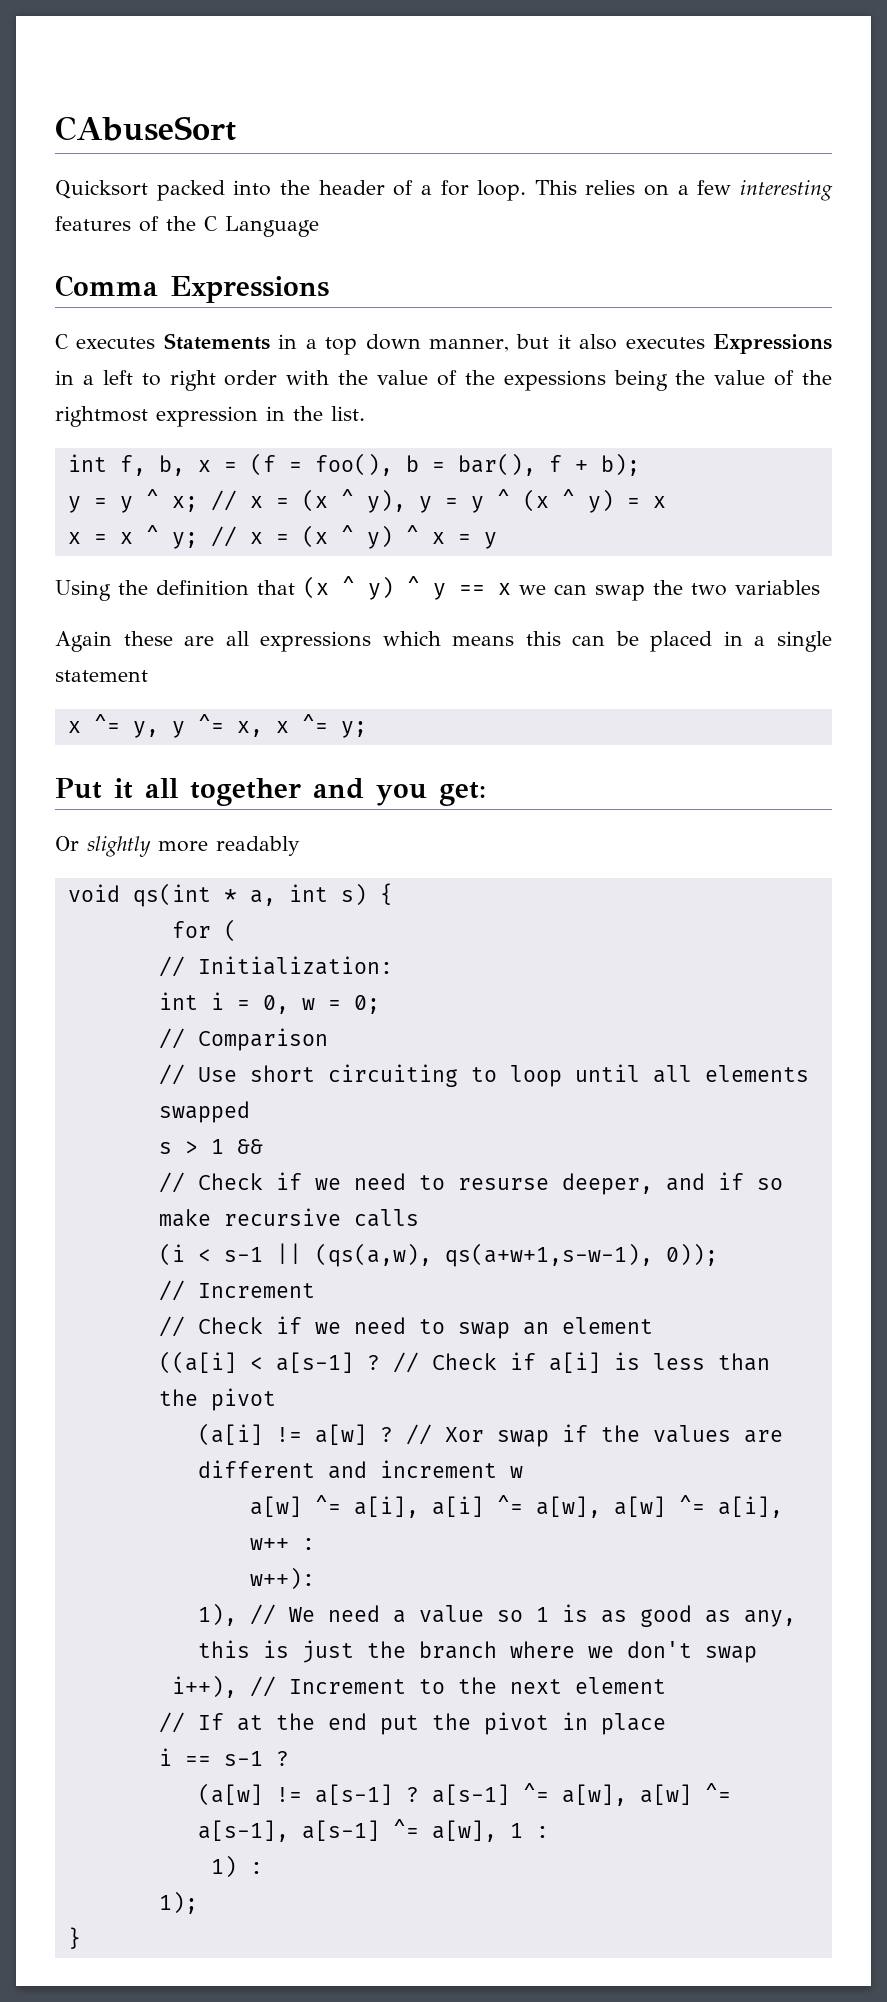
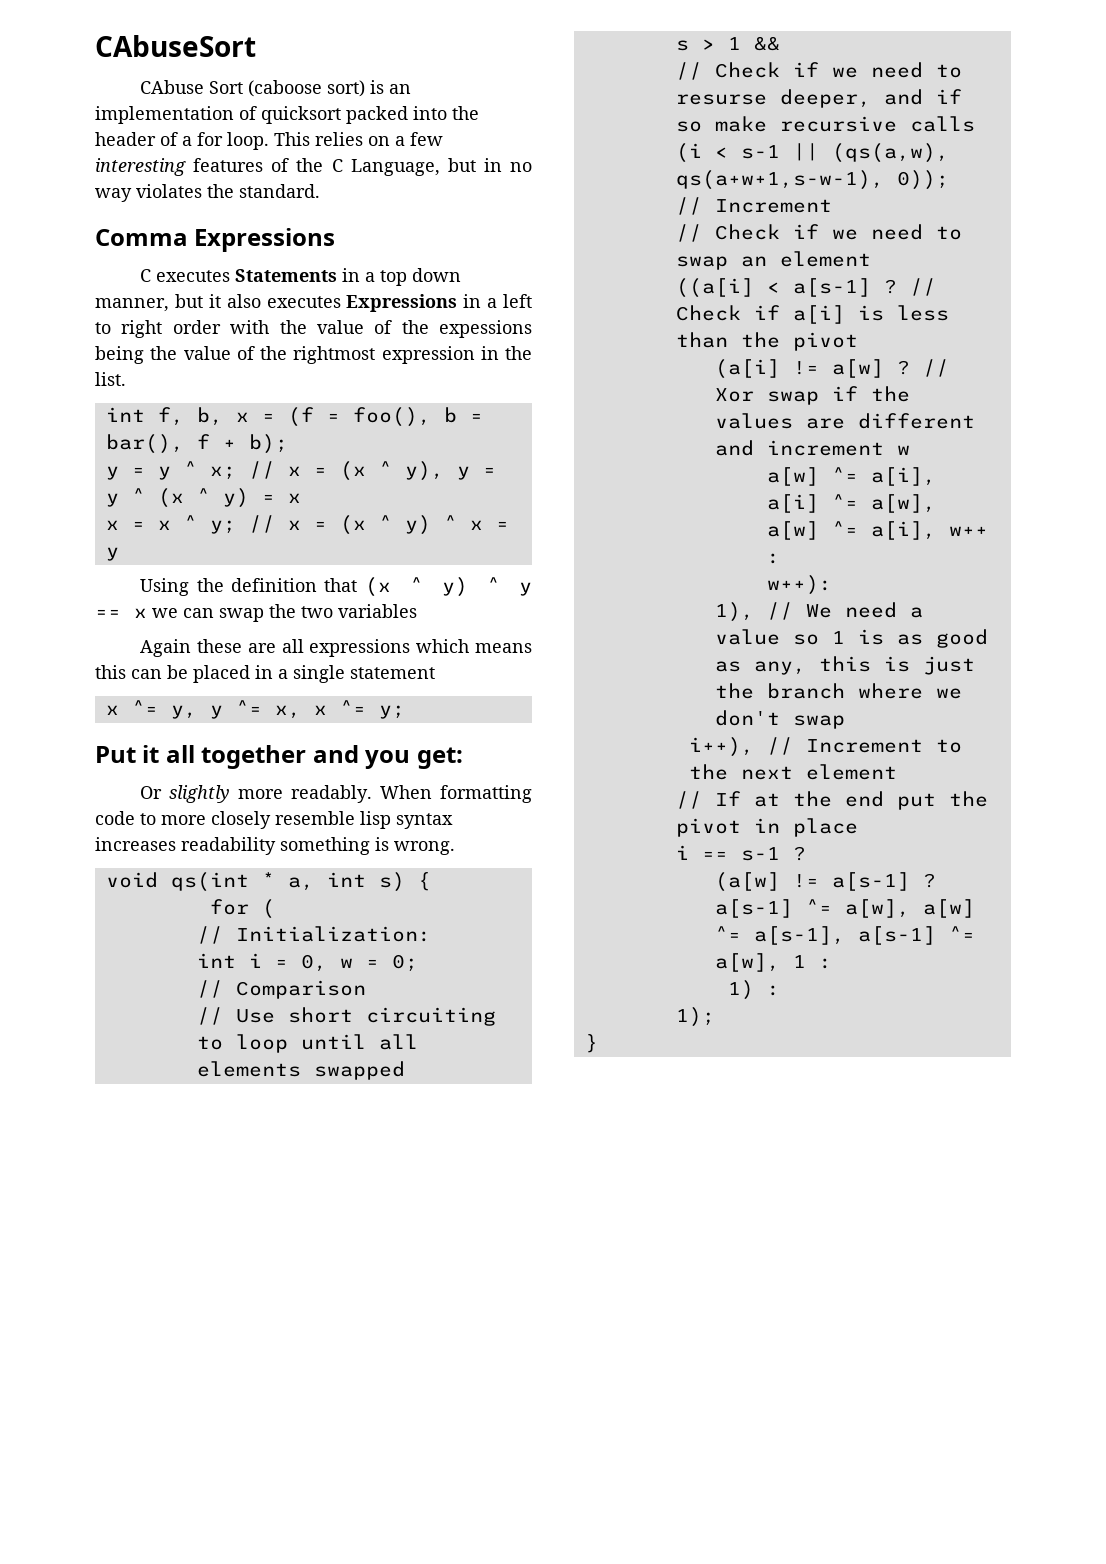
- Quicksort packed into the header of a for loop.
+ CAbuse Sort (caboose sort) is an implementation of quicksort packed into the header of a for loop.
- This relies on a few interesting features of the C Language
+ This relies on a few interesting features of the C Language, but in no way violates the standard.
- Or slightly more readably
+ Or slightly more readably. When formatting code to more closely resemble lisp syntax increases readability something is wrong.

